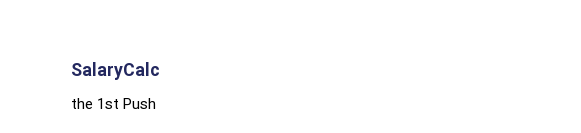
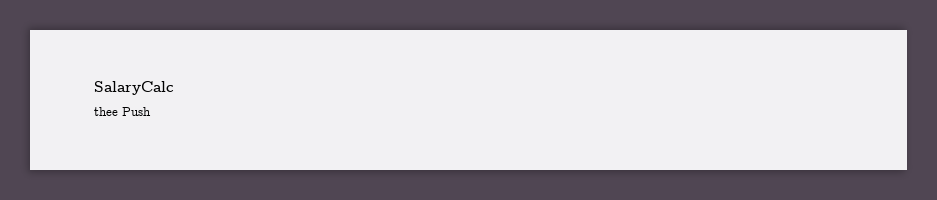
- the 1st Push
+ thee Push

